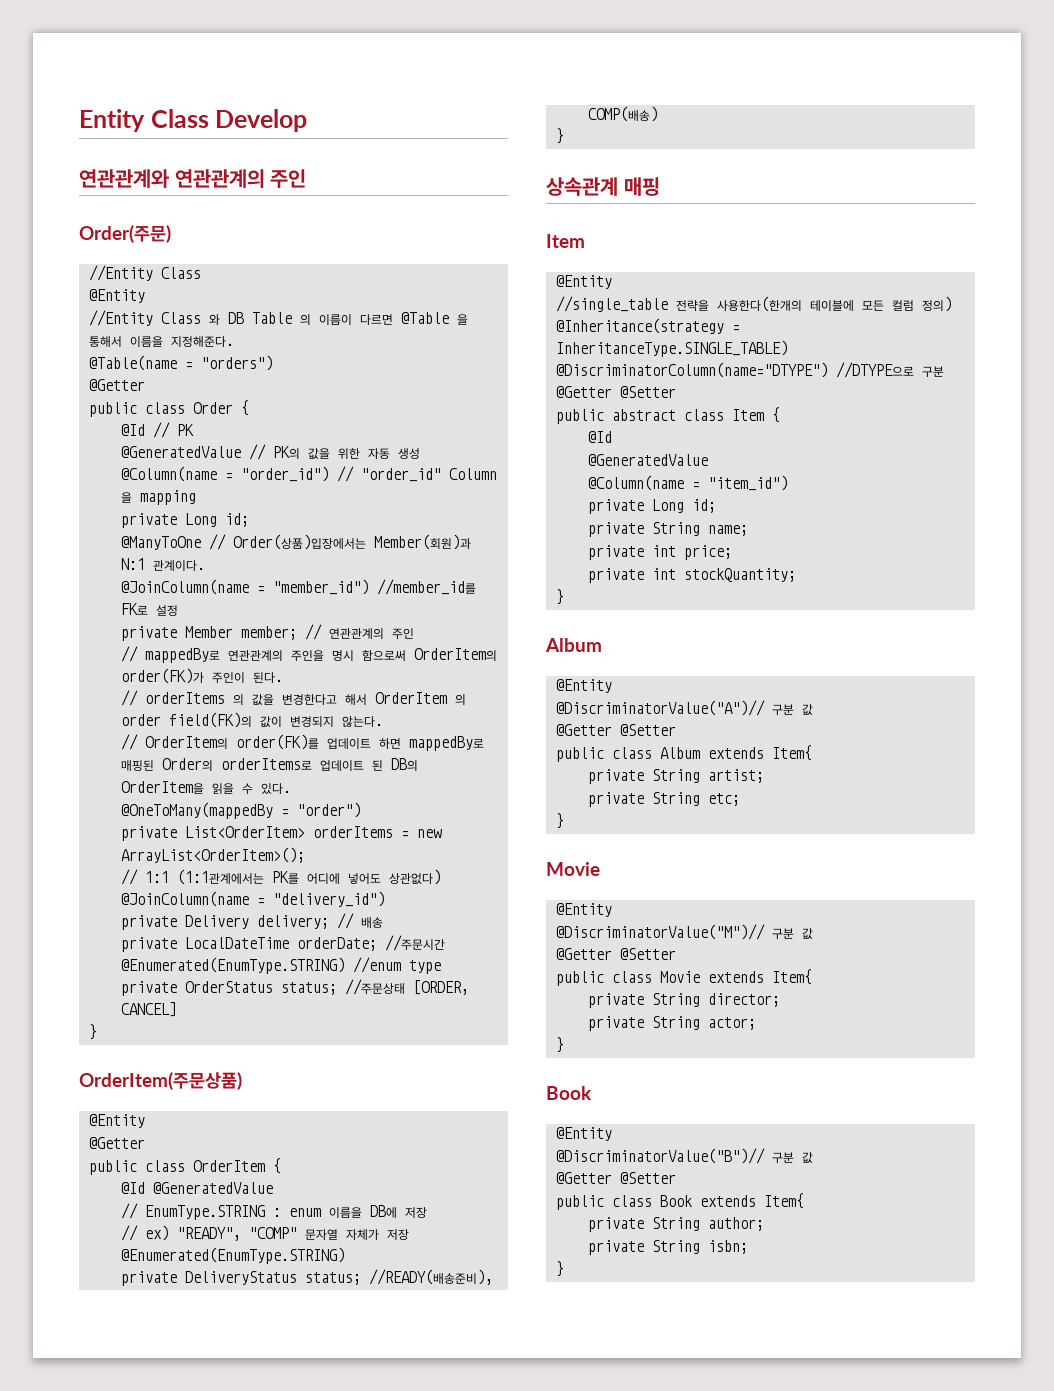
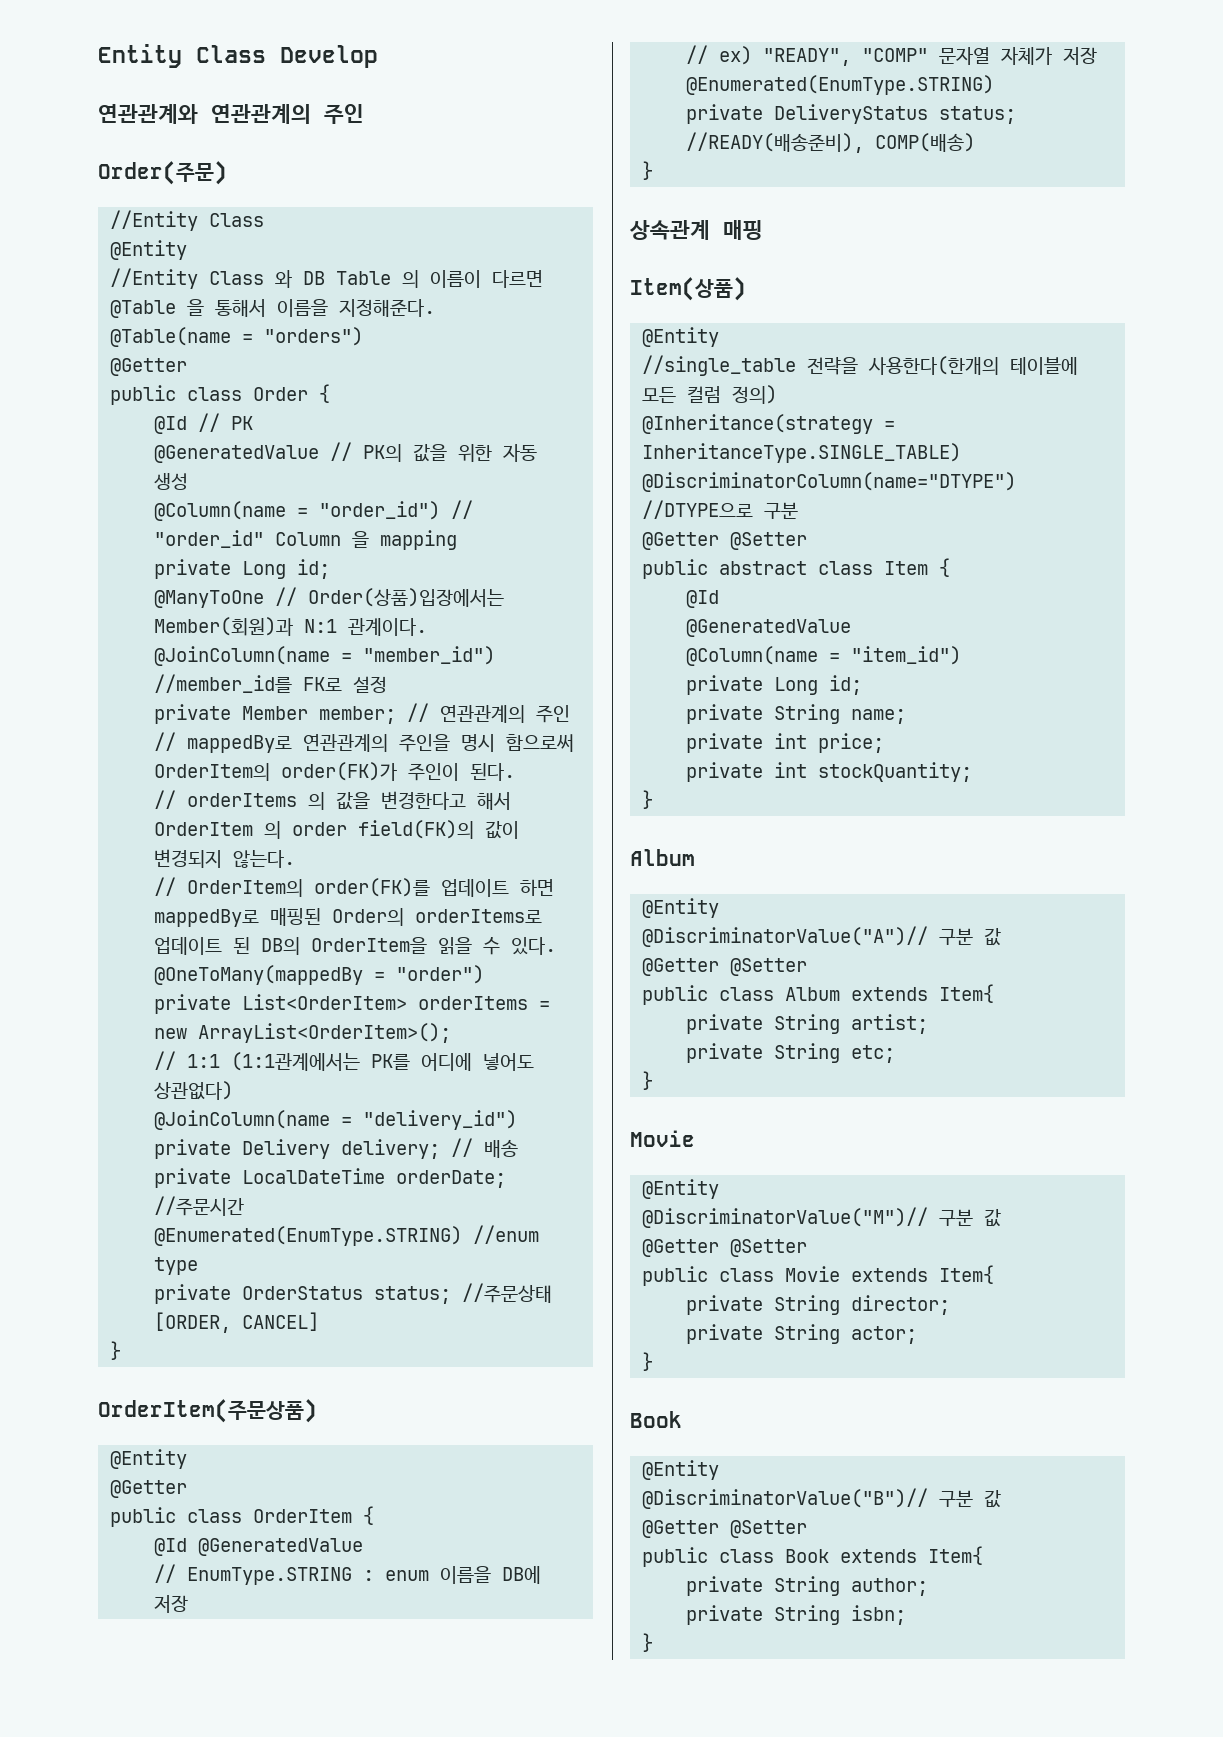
  상속관계 매핑
- Item
+ Item(상품)

